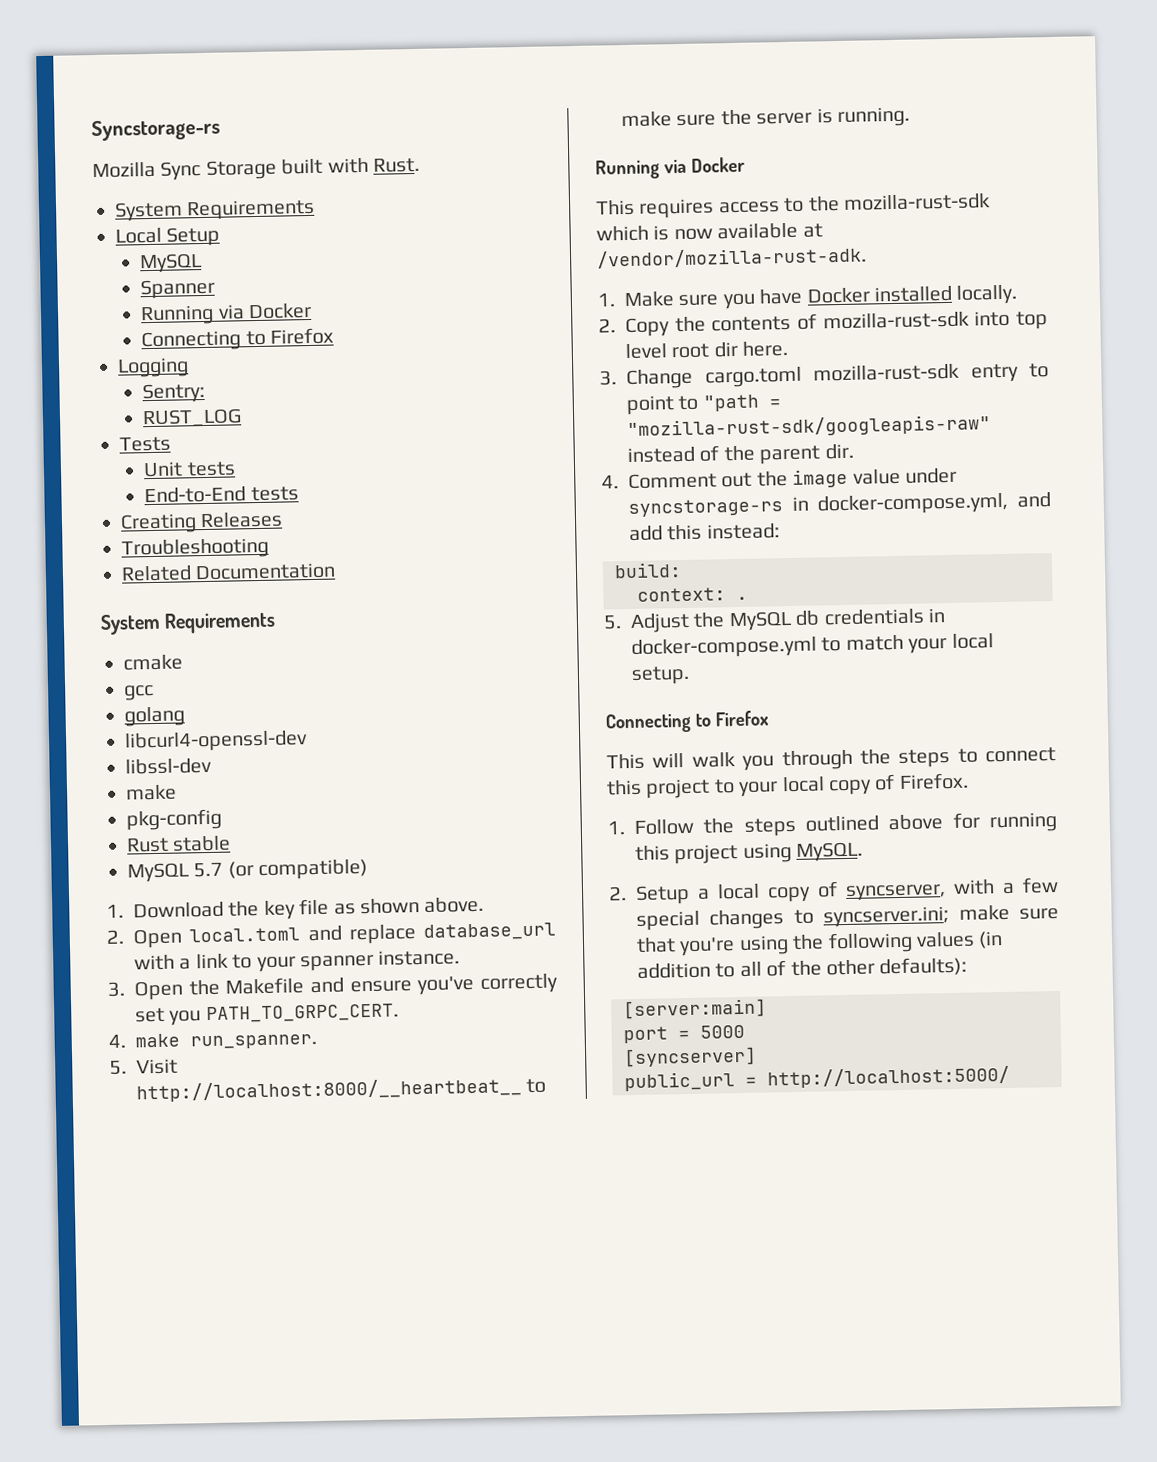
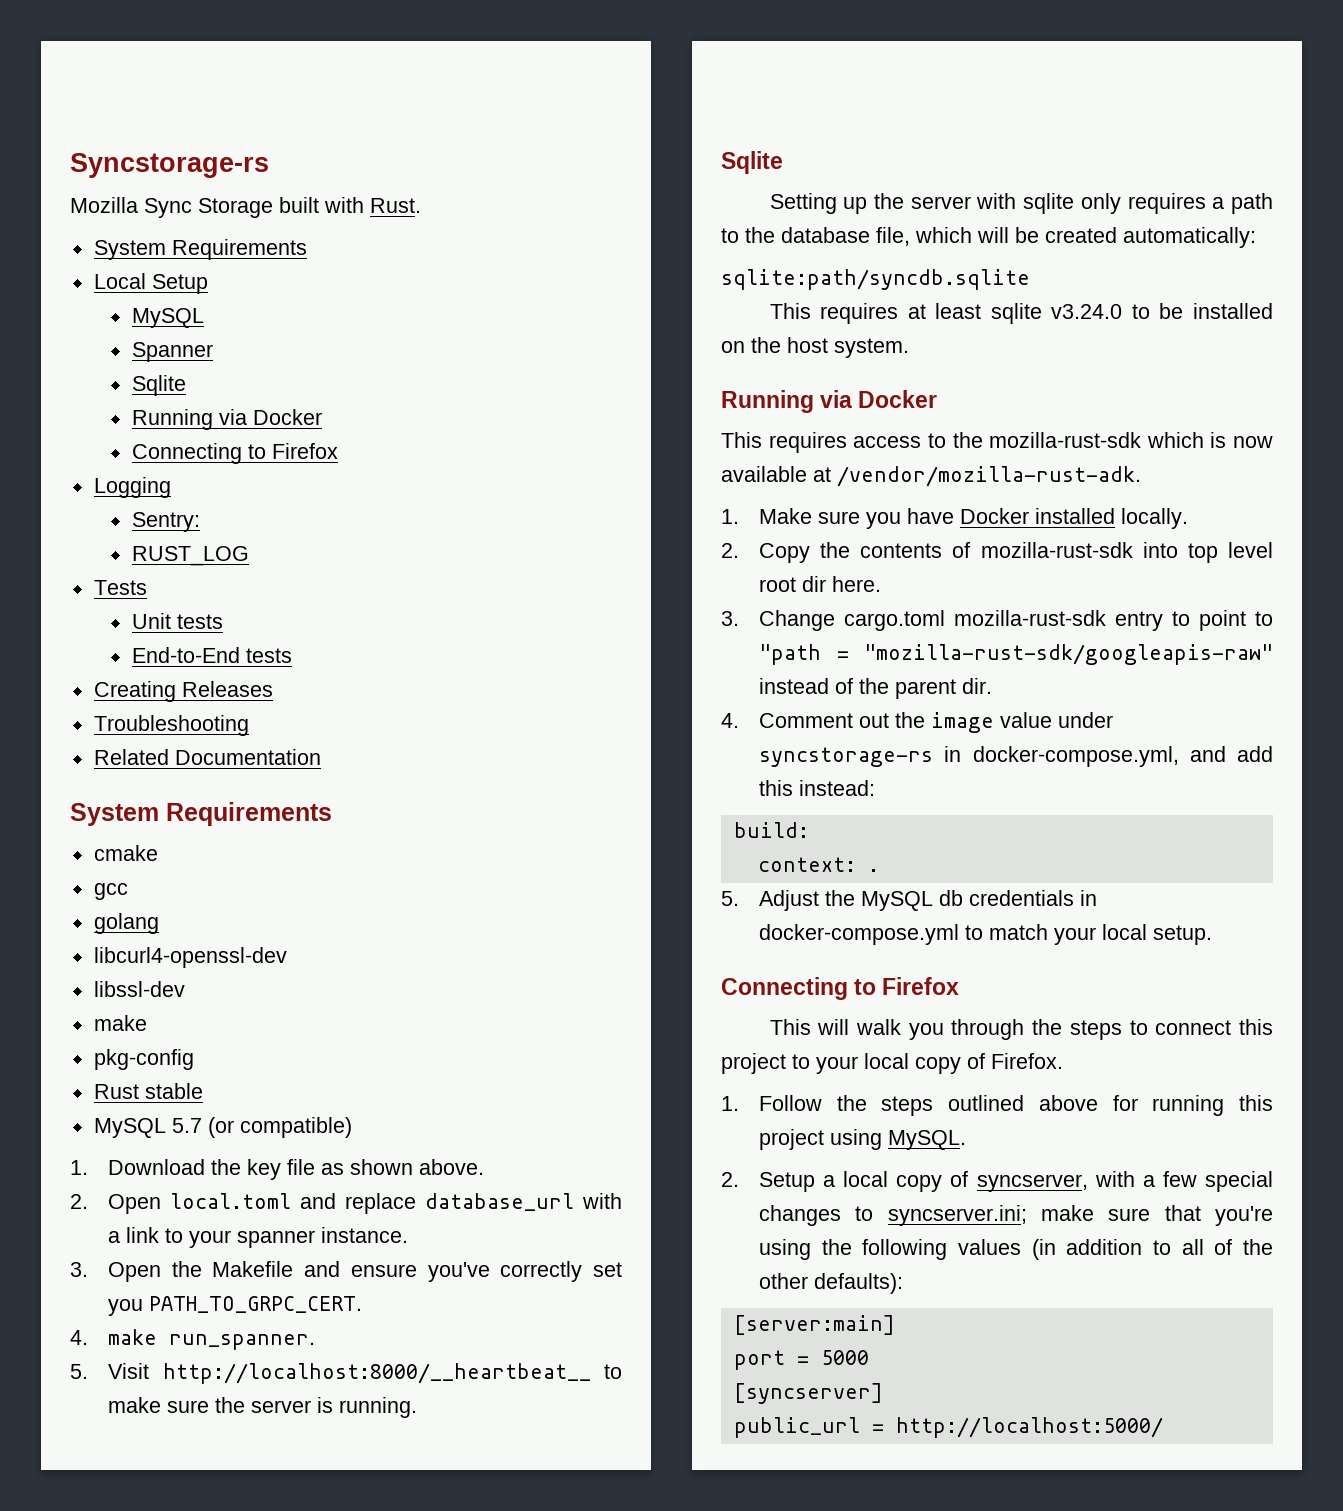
  Spanner
+ Sqlite
  5. Visit http://localhost:8000/__heartbeat__ to make sure the server is running.
+ Sqlite
+ Setting up the server with sqlite only requires a path to the database file, which will be created automatically:
+ sqlite:path/syncdb.sqlite
+ This requires at least sqlite v3.24.0 to be installed on the host system.

